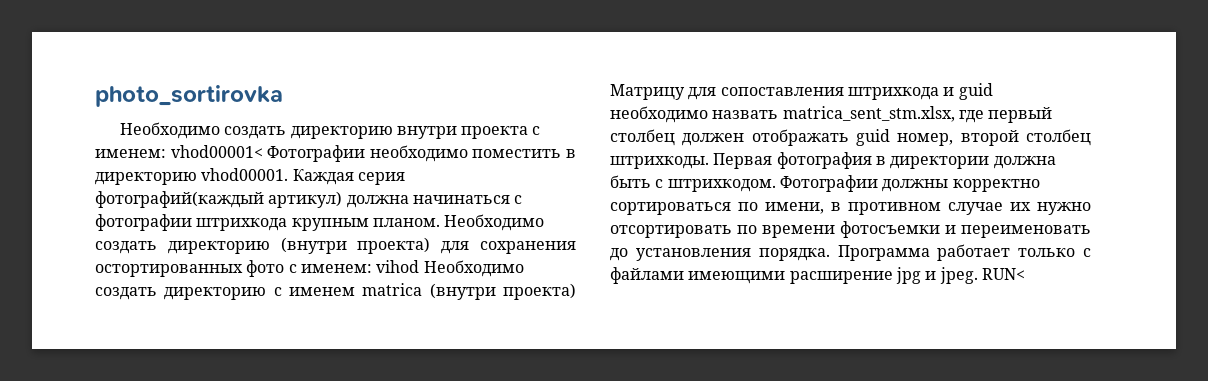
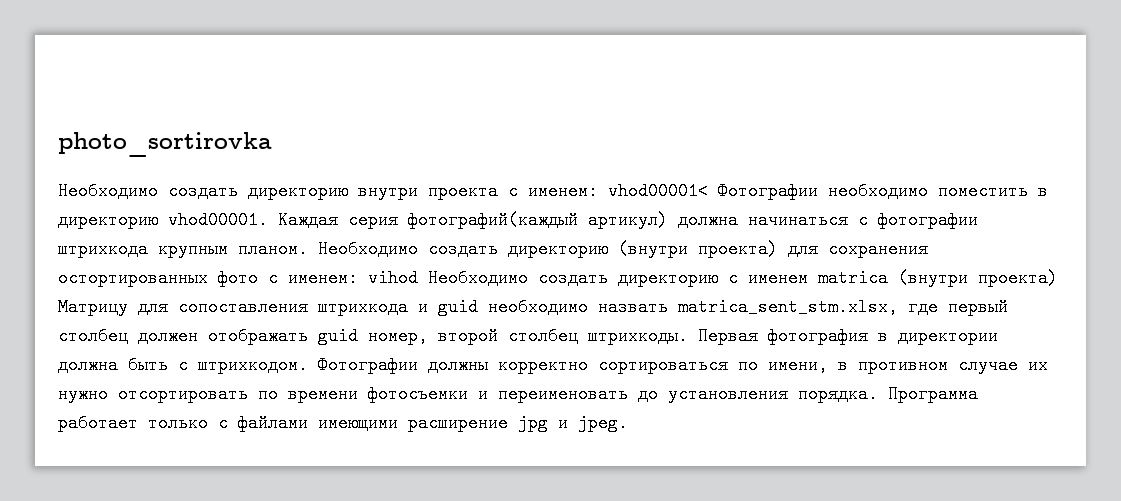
- RUN<

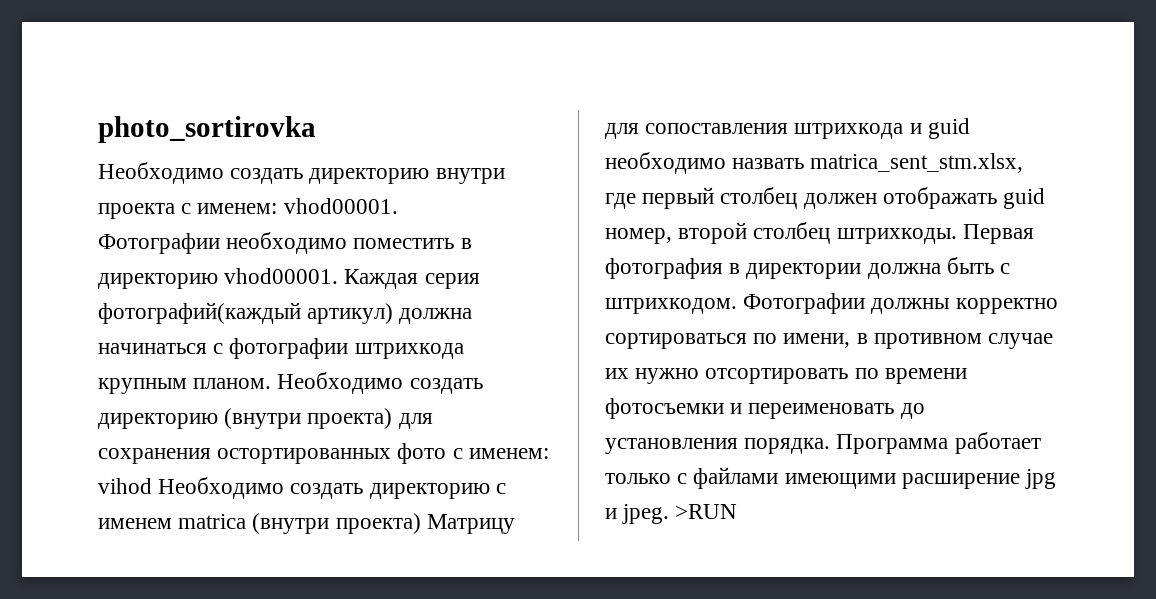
- Необходимо создать директорию внутри проекта с именем: vhod00001< Фотографии необходимо поместить в директорию vhod00001.
+ Необходимо создать директорию внутри проекта с именем: vhod00001.
+ Фотографии необходимо поместить в директорию vhod00001.
+ >RUN

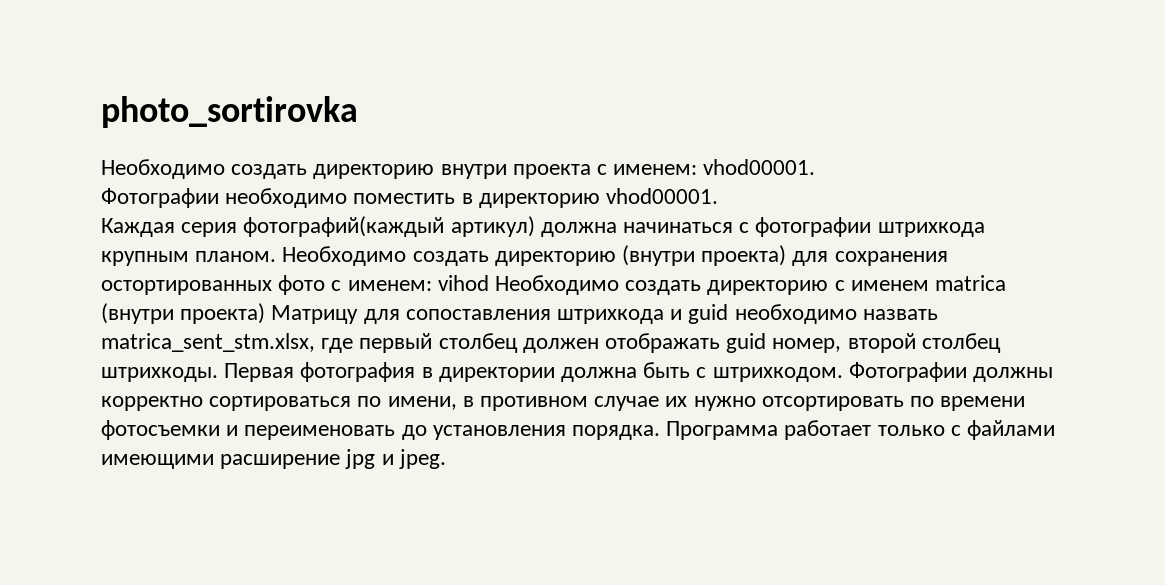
- Фотографии необходимо поместить в директорию vhod00001. Каждая серия фотографий(каждый артикул) должна начинаться с фотографии штрихкода крупным планом.
+ Фотографии необходимо поместить в директорию vhod00001.
+ Каждая серия фотографий(каждый артикул) должна начинаться с фотографии штрихкода крупным планом.
- >RUN

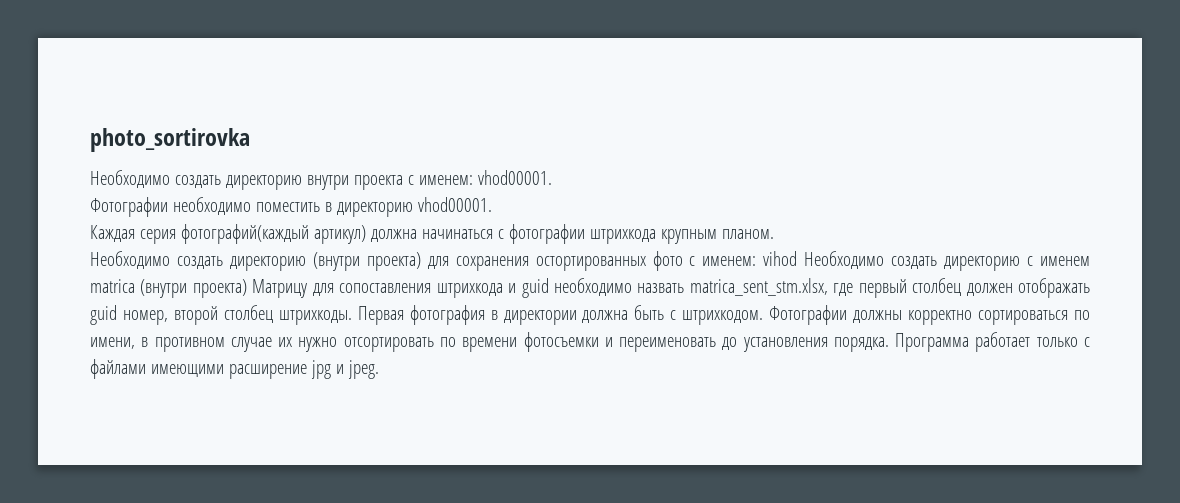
- Каждая серия фотографий(каждый артикул) должна начинаться с фотографии штрихкода крупным планом. Необходимо создать директорию (внутри проекта) для сохранения остортированных фото с именем: vihod Необходимо создать директорию с именем matrica (внутри проекта) Матрицу для сопоставления штрихкода и guid необходимо назвать matrica_sent_stm.xlsx, где первый столбец должен отображать guid номер, второй столбец штрихкоды.
+ Каждая серия фотографий(каждый артикул) должна начинаться с фотографии штрихкода крупным планом.
+ Необходимо создать директорию (внутри проекта) для сохранения остортированных фото с именем: vihod Необходимо создать директорию с именем matrica (внутри проекта) Матрицу для сопоставления штрихкода и guid необходимо назвать matrica_sent_stm.xlsx, где первый столбец должен отображать guid номер, второй столбец штрихкоды.

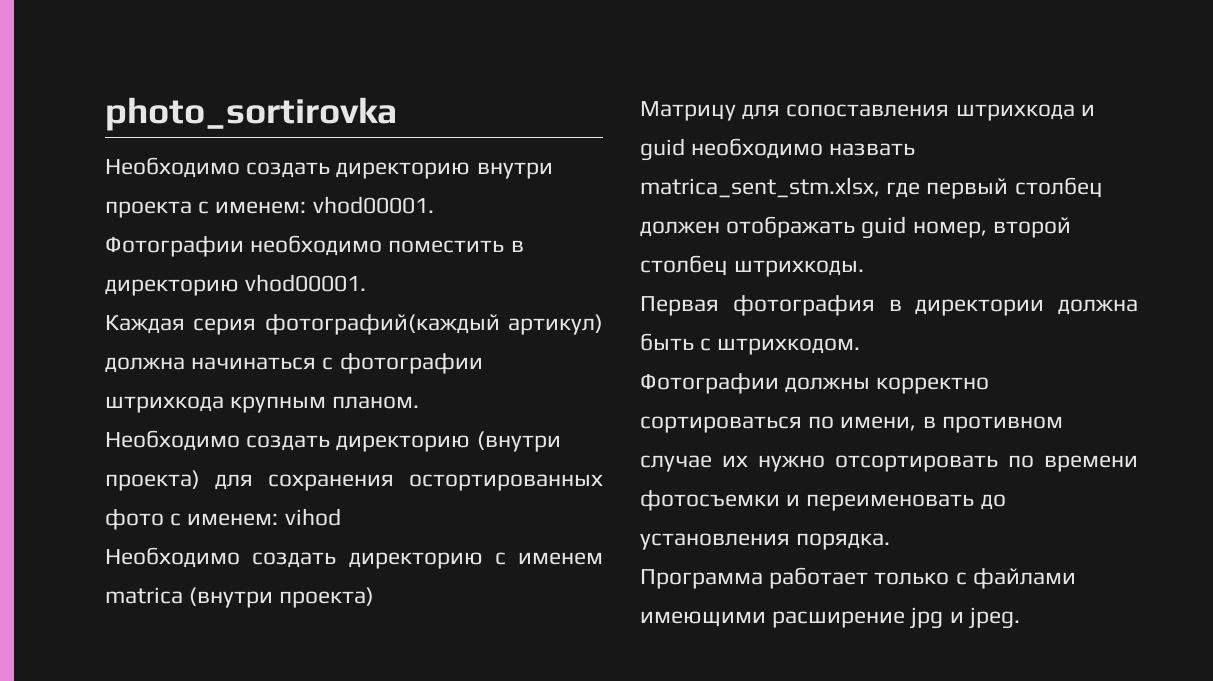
- vihod Необходимо создать директорию с именем matrica (внутри проекта) Матрицу для сопоставления штрихкода и guid необходимо назвать matrica_sent_stm.xlsx, где первый столбец должен отображать guid номер, второй столбец штрихкоды. Первая фотография в директории должна быть с штрихкодом. Фотографии должны корректно сортироваться по имени, в противном случае их нужно отсортировать по времени фотосъемки и переименовать до установления порядка. Программа работает только с файлами имеющими расширение jpg и jpeg.
+ vihod
+ Необходимо создать директорию с именем matrica (внутри проекта)
+ Матрицу для сопоставления штрихкода и guid необходимо назвать matrica_sent_stm.xlsx, где первый столбец должен отображать guid номер, второй столбец штрихкоды.
+ Первая фотография в директории должна быть с штрихкодом.
+ Фотографии должны корректно сортироваться по имени, в противном случае их нужно отсортировать по времени фотосъемки и переименовать до установления порядка.
+ Программа работает только с файлами имеющими расширение jpg и jpeg.

